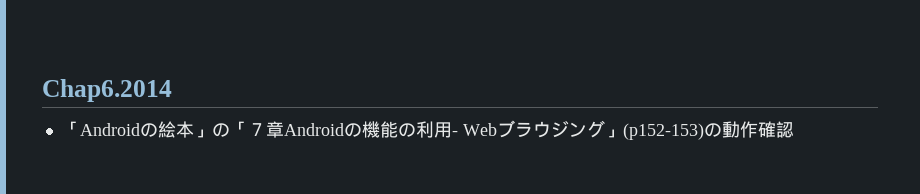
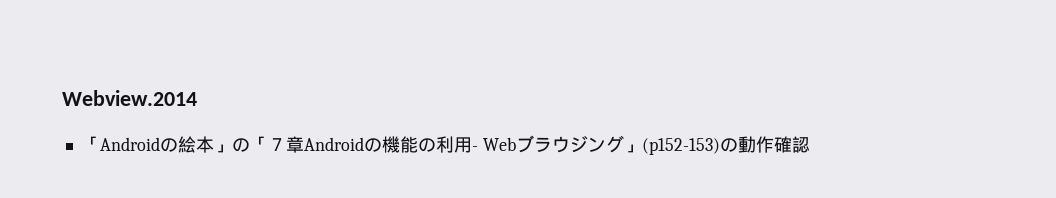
- Chap6.2014
+ Webview.2014

